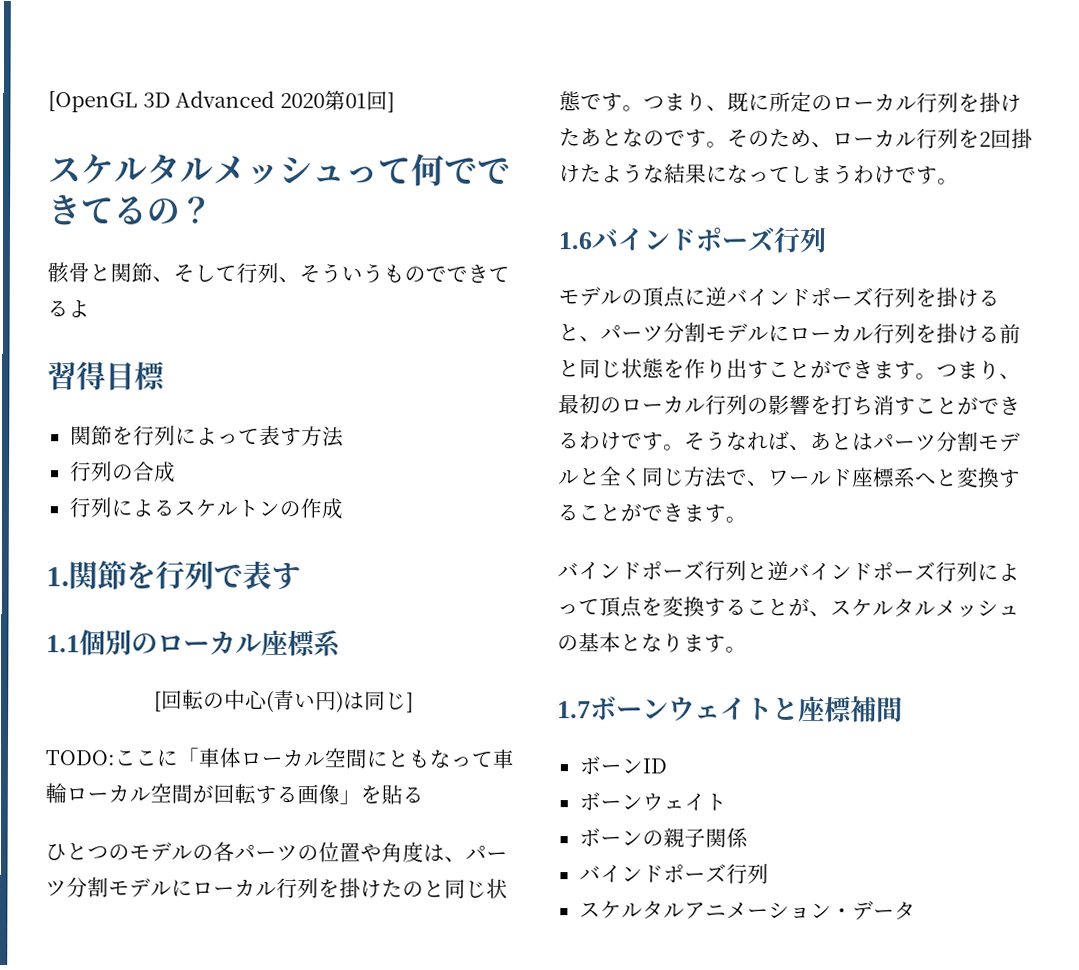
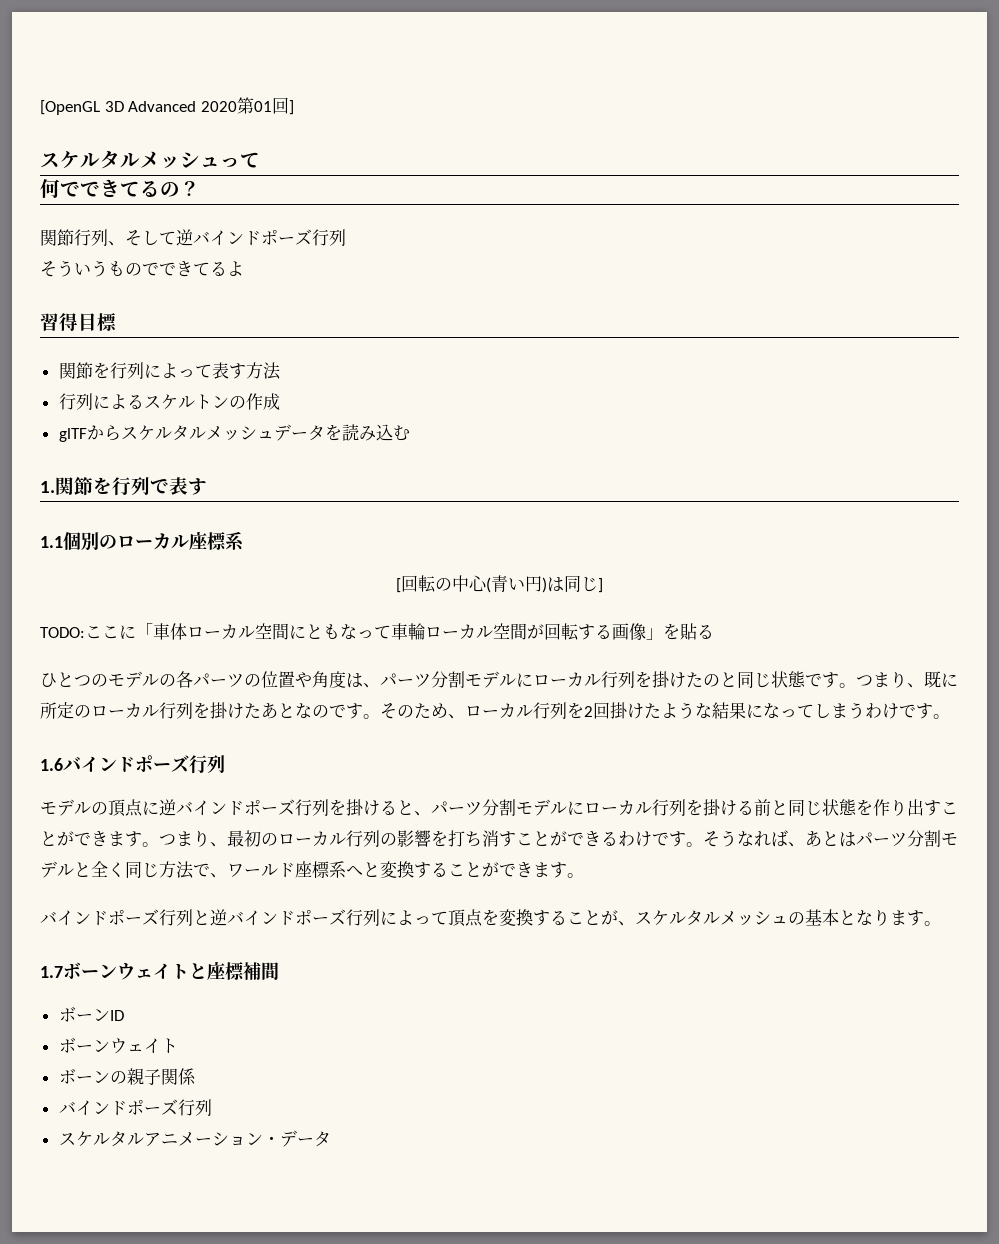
- スケルタルメッシュって何でできてるの？
+ スケルタルメッシュって
+ 何でできてるの？
- 骸骨と関節、そして行列、そういうものでできてるよ
+ 関節行列、そして逆バインドポーズ行列
+ そういうものでできてるよ
- 行列の合成
+ glTFからスケルタルメッシュデータを読み込む

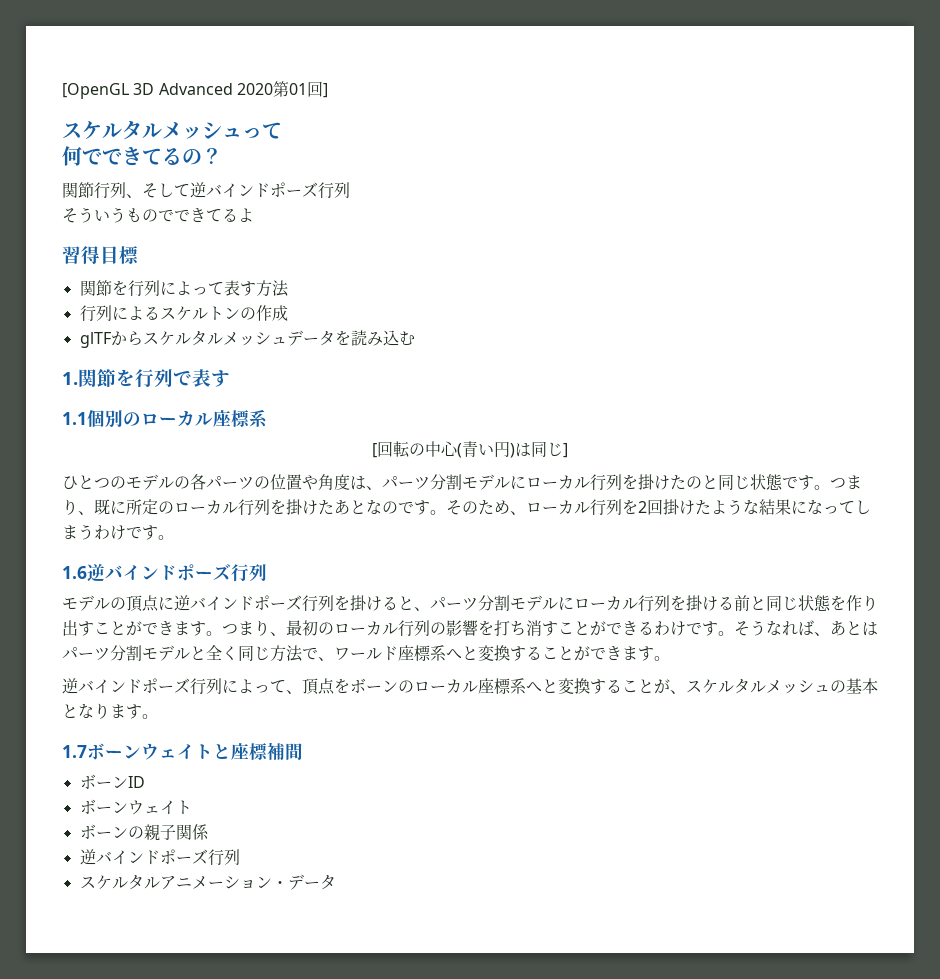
- TODO:ここに「車体ローカル空間にともなって車輪ローカル空間が回転する画像」を貼る
- 1.6バインドポーズ行列
+ 1.6逆バインドポーズ行列
- バインドポーズ行列と逆バインドポーズ行列によって頂点を変換することが、スケルタルメッシュの基本となります。
+ 逆バインドポーズ行列によって、頂点をボーンのローカル座標系へと変換することが、スケルタルメッシュの基本となります。
  ボーンの親子関係
- バインドポーズ行列
+ 逆バインドポーズ行列

